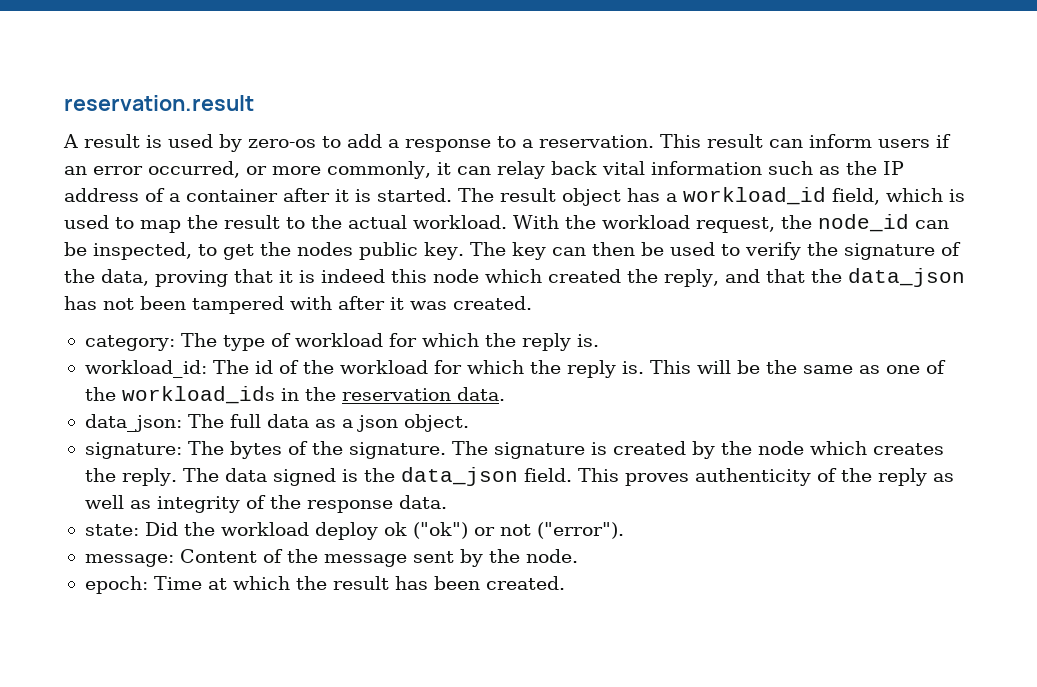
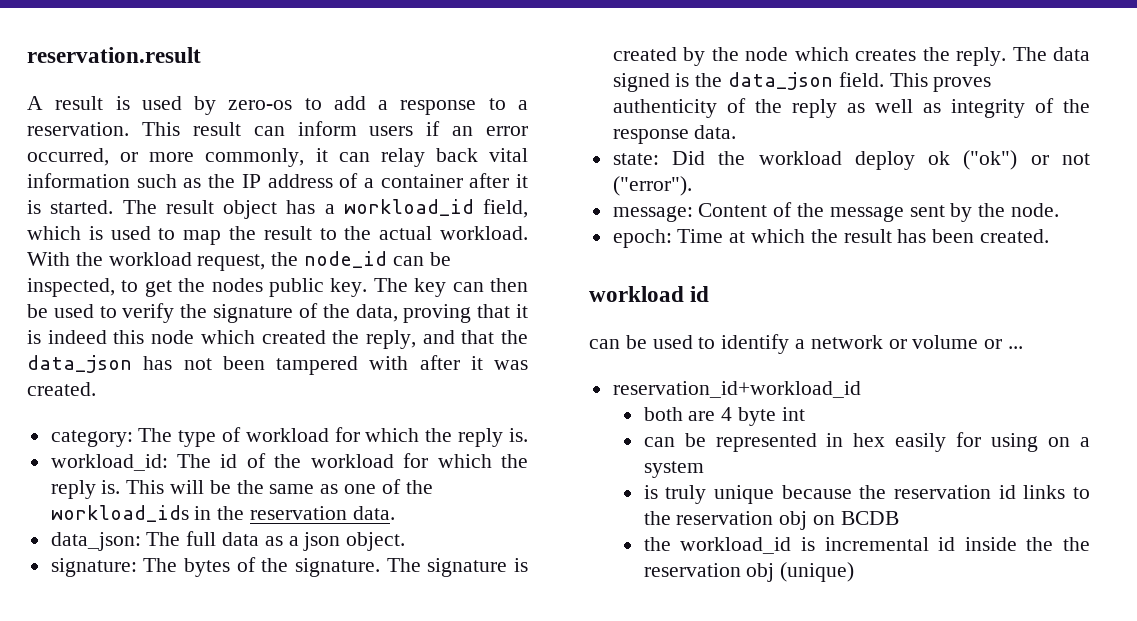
+ workload id
+ can be used to identify a network or volume or ...
+ reservation_id+workload_id
+ both are 4 byte int
+ can be represented in hex easily for using on a system
+ is truly unique because the reservation id links to the reservation obj on BCDB
+ the workload_id is incremental id inside the the reservation obj (unique)

